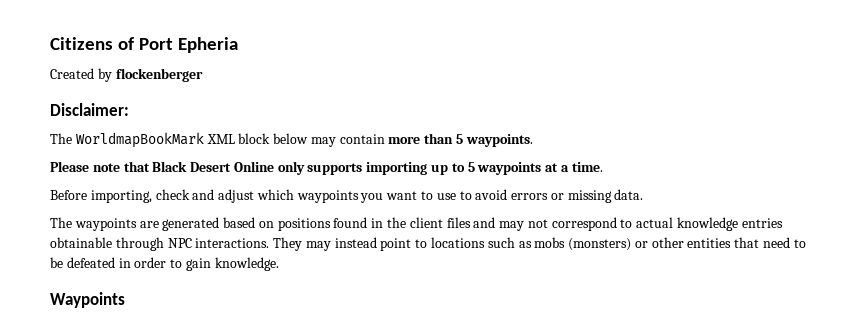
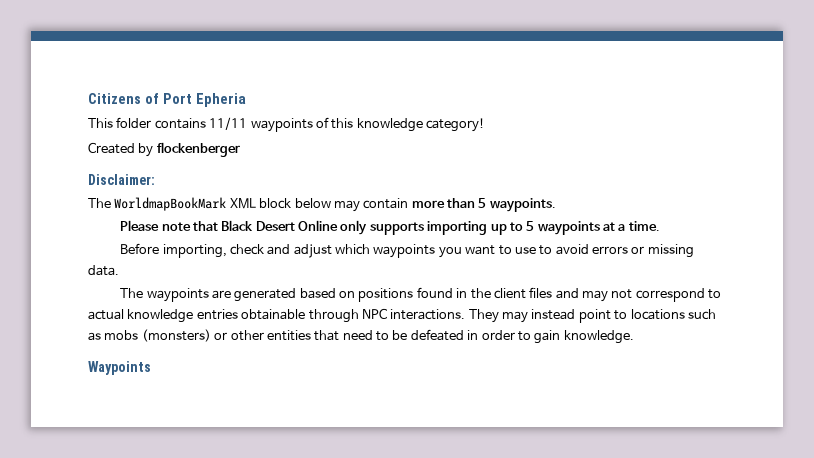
+ This folder contains 11/11 waypoints of this knowledge category!

